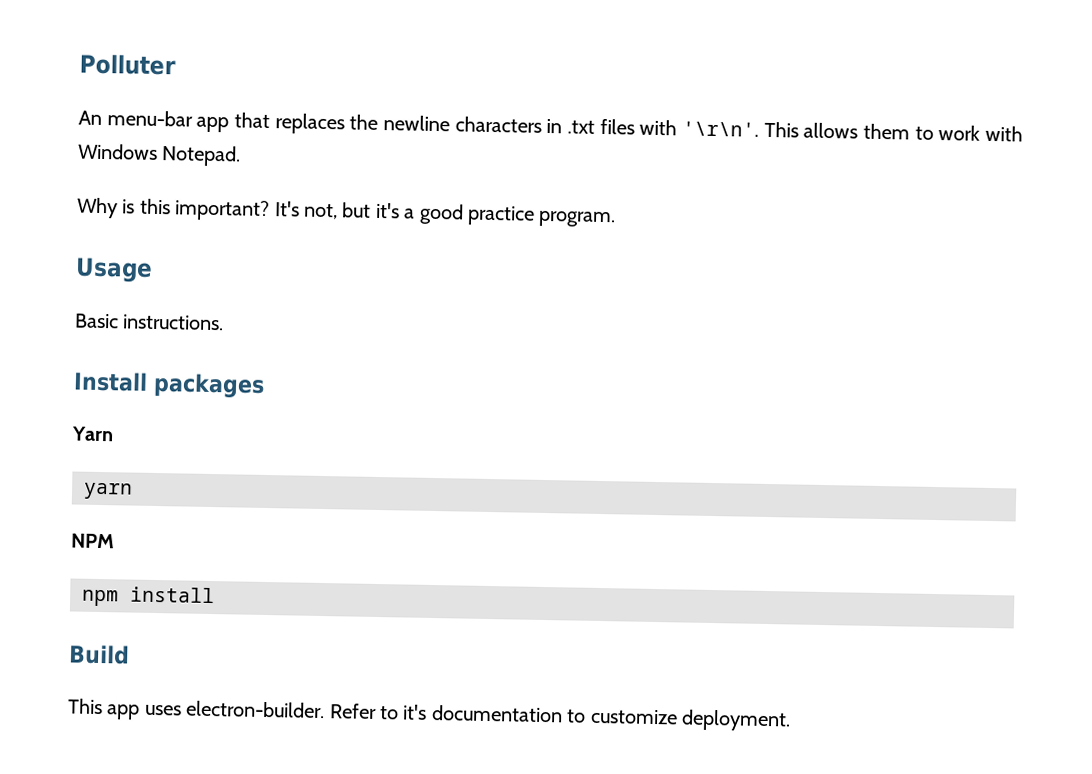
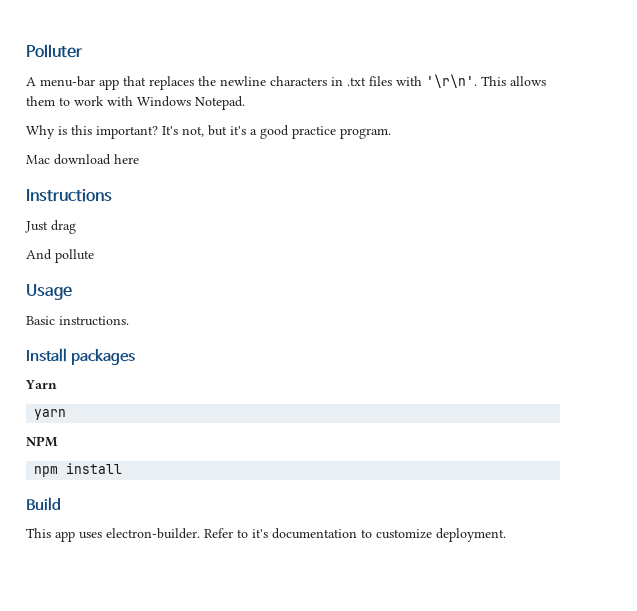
- An menu-bar app that replaces the newline characters in .txt files with '\r\n'.
+ A menu-bar app that replaces the newline characters in .txt files with '\r\n'.
+ Mac download here
+ Instructions
+ Just drag
+ And pollute

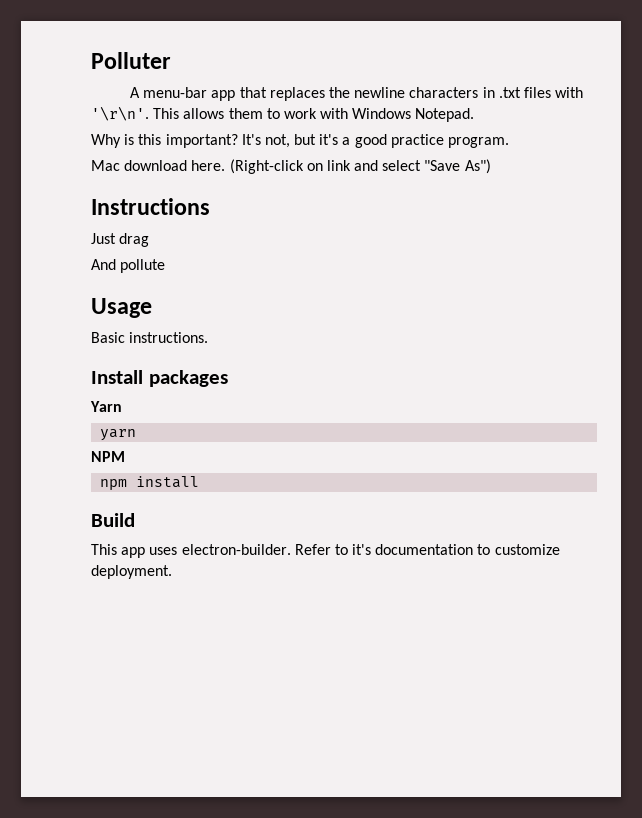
- Mac download here
+ Mac download here. (Right-click on link and select "Save As")

